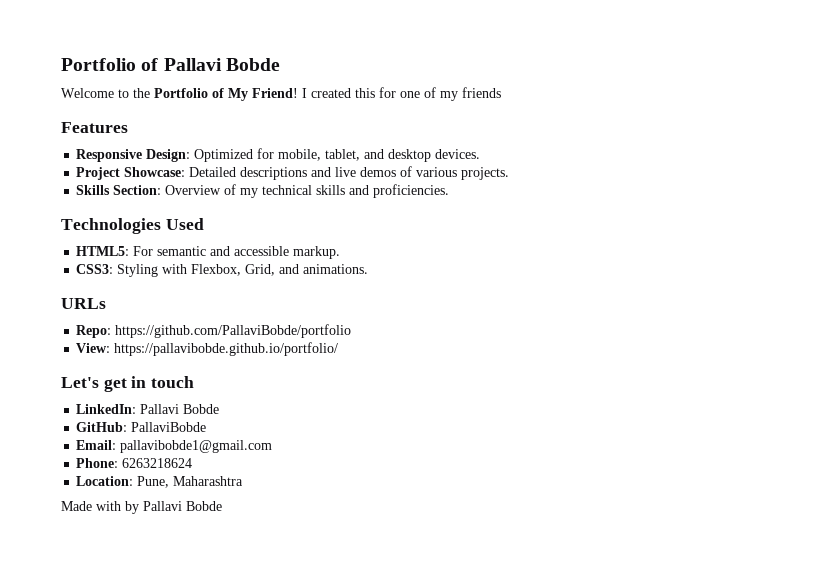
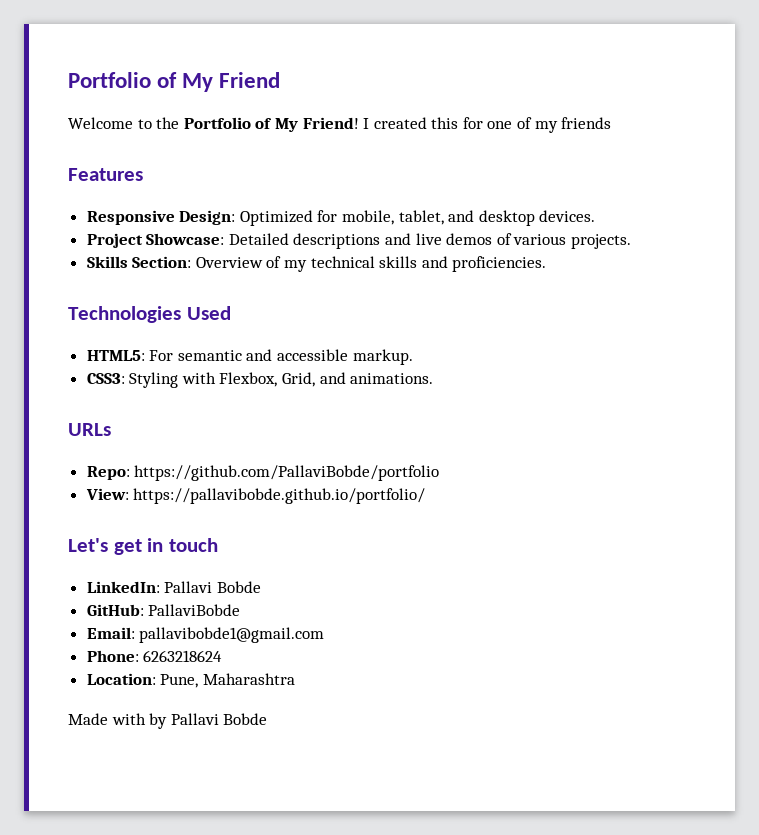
- Portfolio of Pallavi Bobde
+ Portfolio of My Friend

